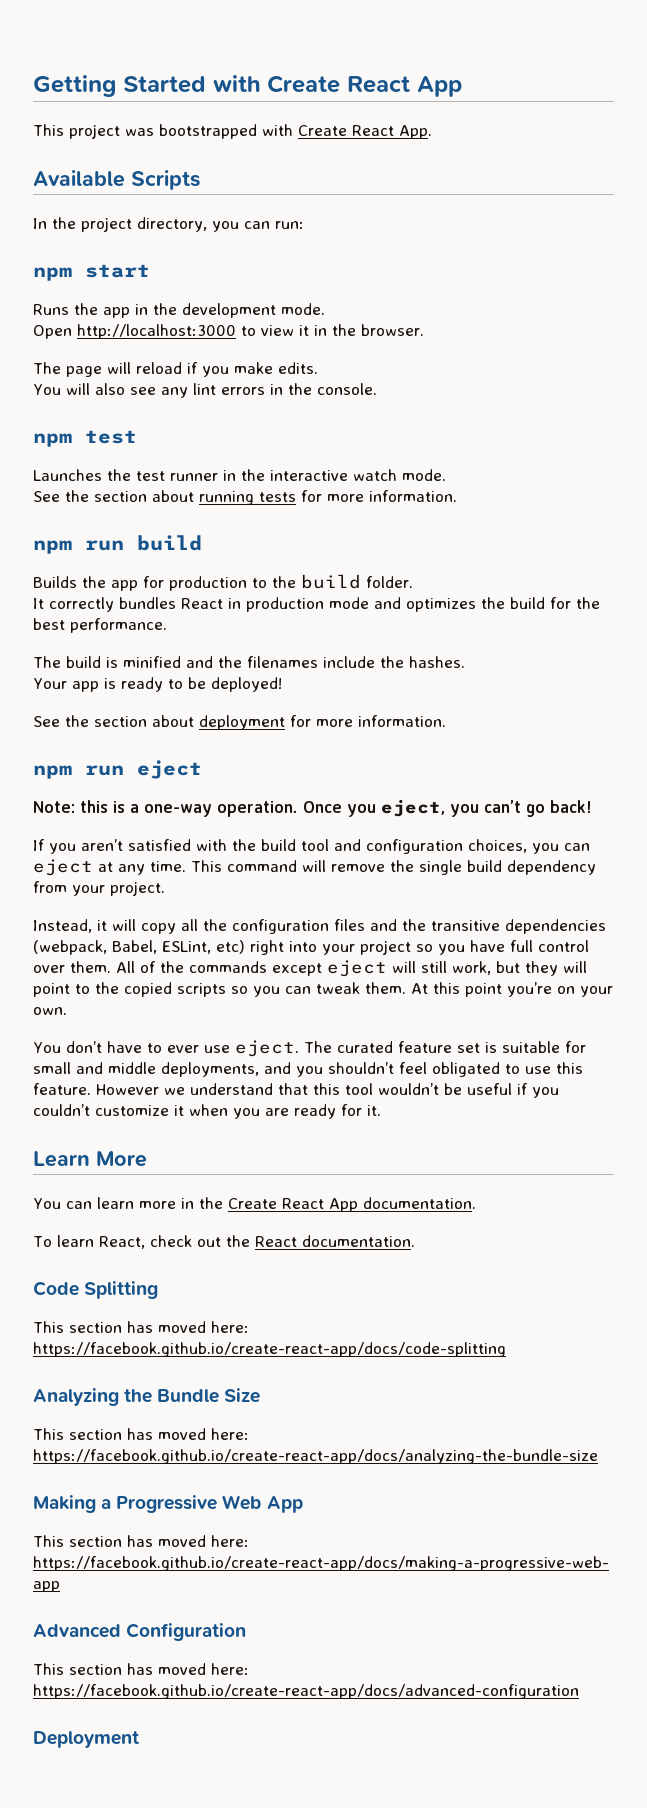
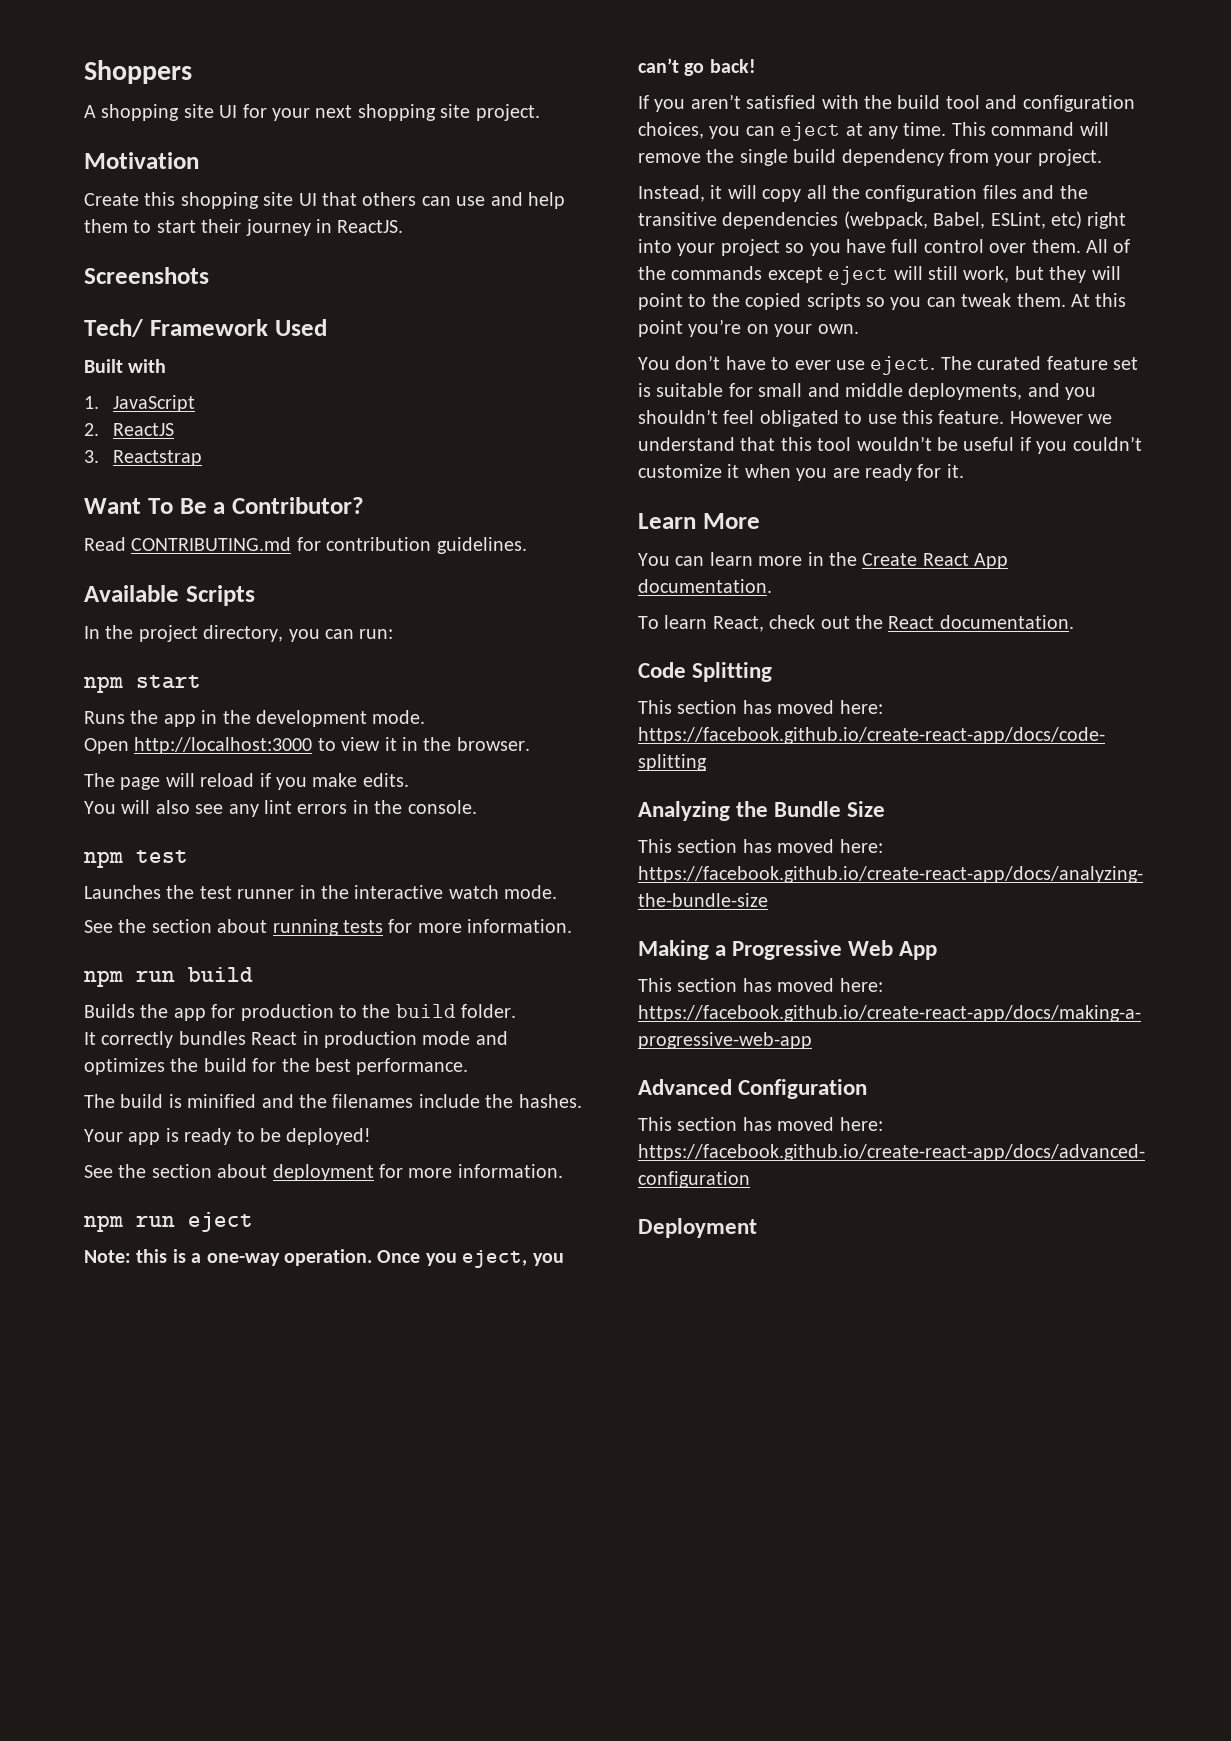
- Getting Started with Create React App
- This project was bootstrapped with Create React App.
+ Shoppers
+ A shopping site UI for your next shopping site project.
+ Motivation
+ Create this shopping site UI that others can use and help them to start their journey in ReactJS.
+ Screenshots
+ Tech/ Framework Used
+ Built with
+ 1. JavaScript
+ 2. ReactJS
+ 3. Reactstrap
+ Want To Be a Contributor?
+ Read CONTRIBUTING.md for contribution guidelines.

